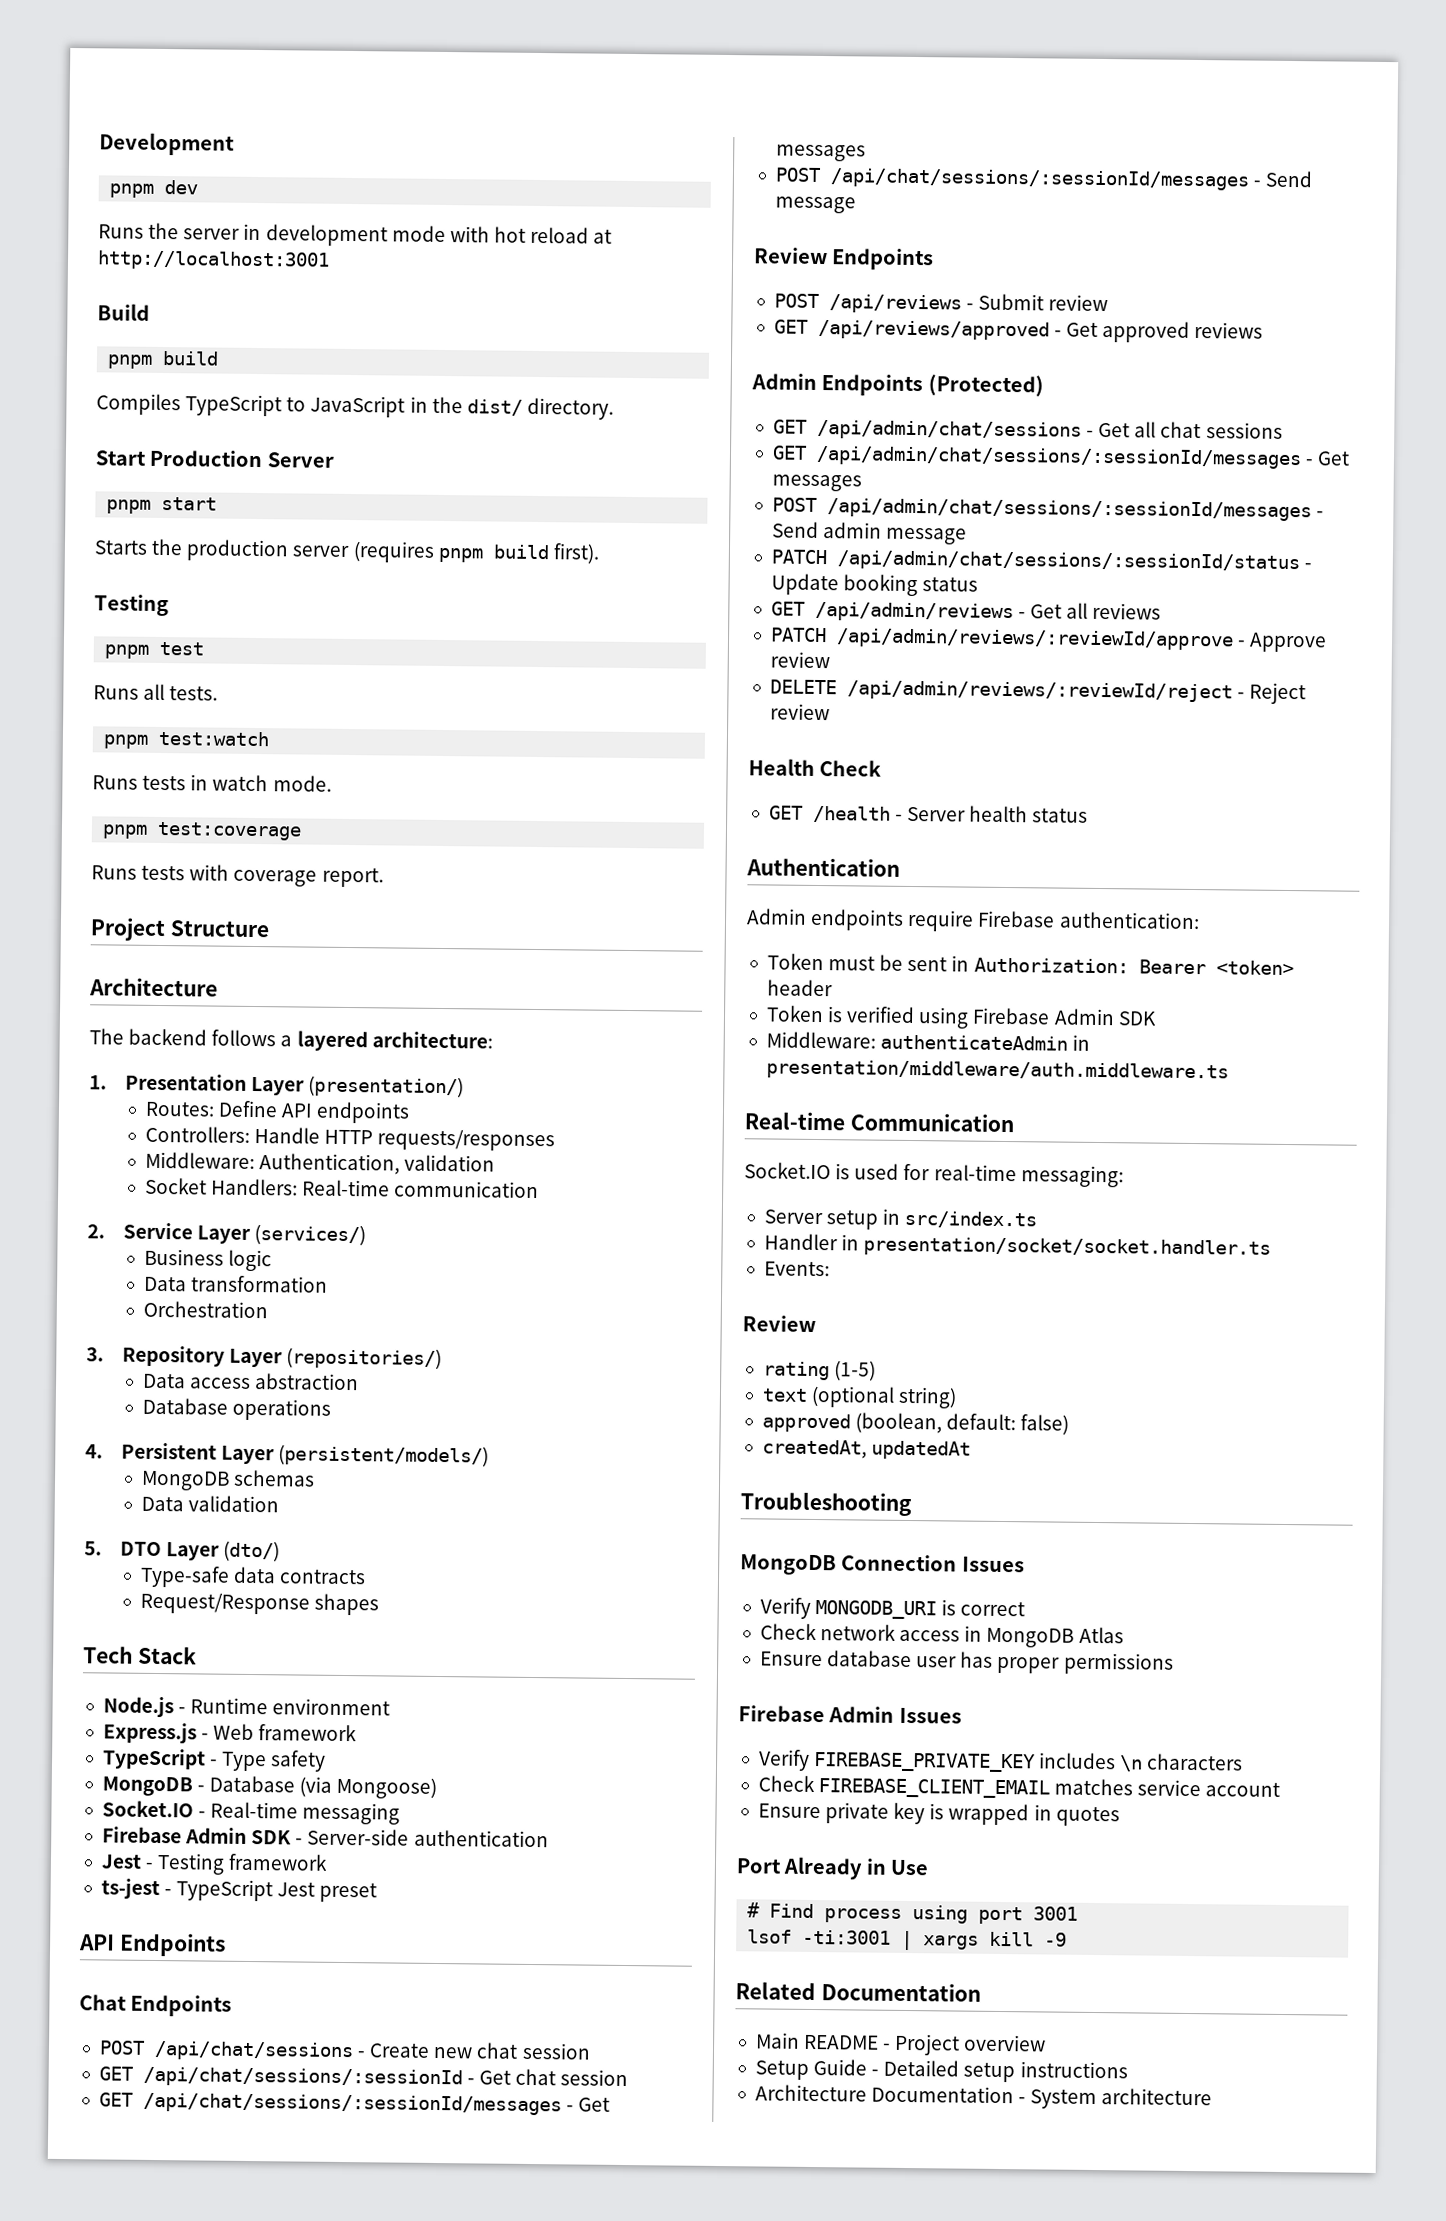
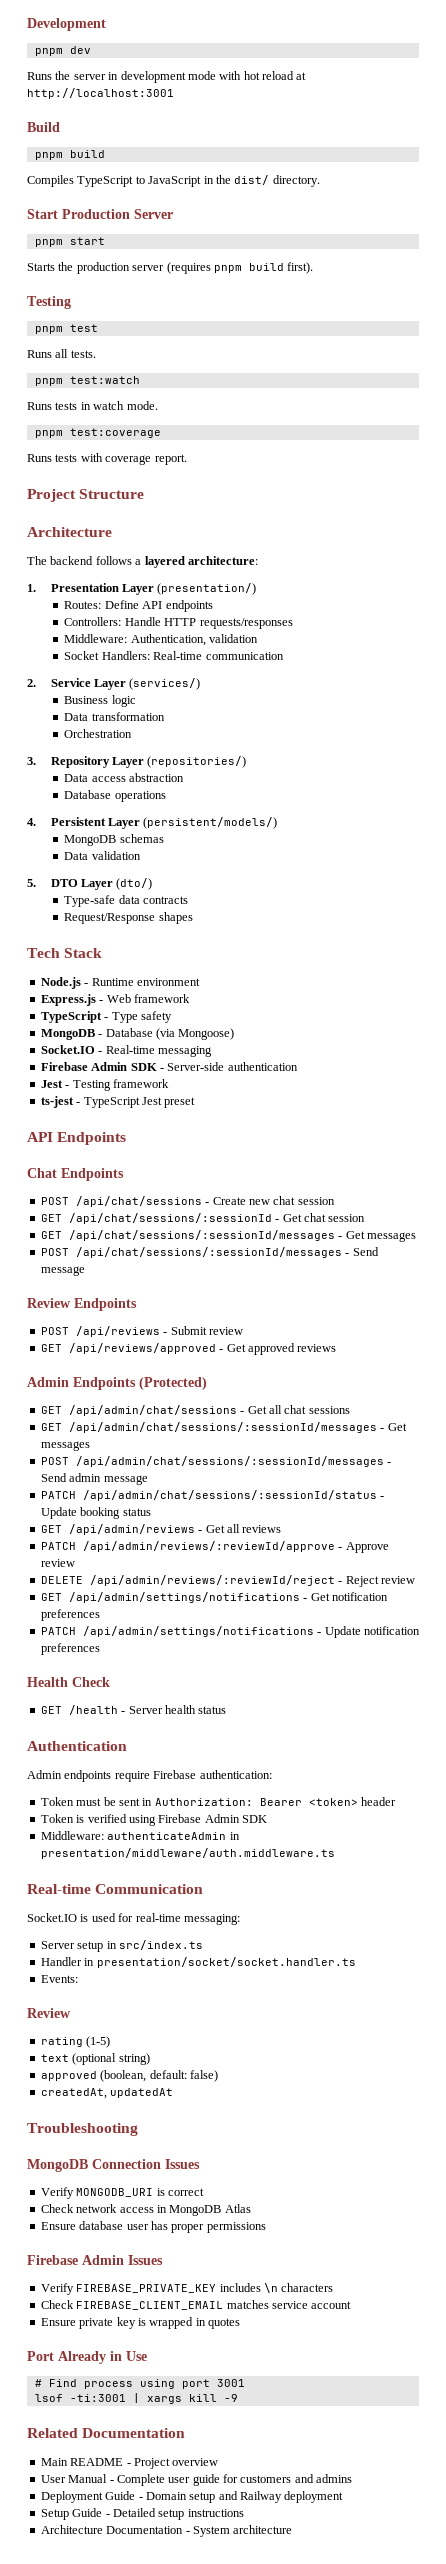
+ GET /api/admin/settings/notifications - Get notification preferences
+ PATCH /api/admin/settings/notifications - Update notification preferences
+ User Manual - Complete user guide for customers and admins
+ Deployment Guide - Domain setup and Railway deployment

